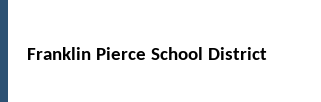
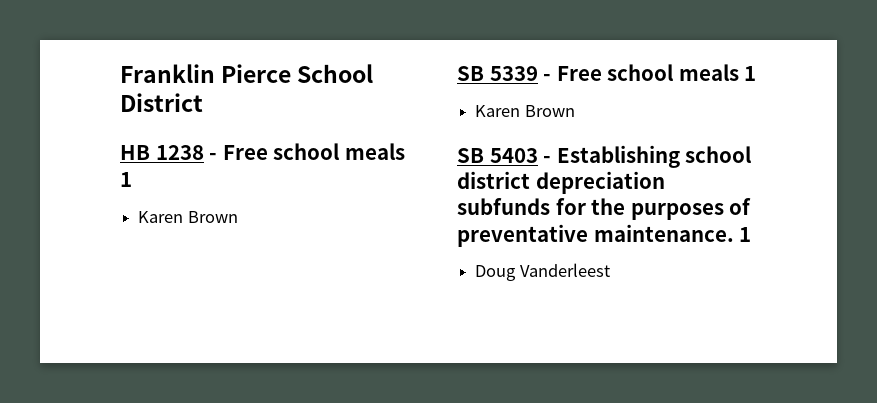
+ HB 1238 - Free school meals 1
+ Karen Brown
+ SB 5339 - Free school meals 1
+ Karen Brown
+ SB 5403 - Establishing school district depreciation subfunds for the purposes of preventative maintenance. 1
+ Doug Vanderleest

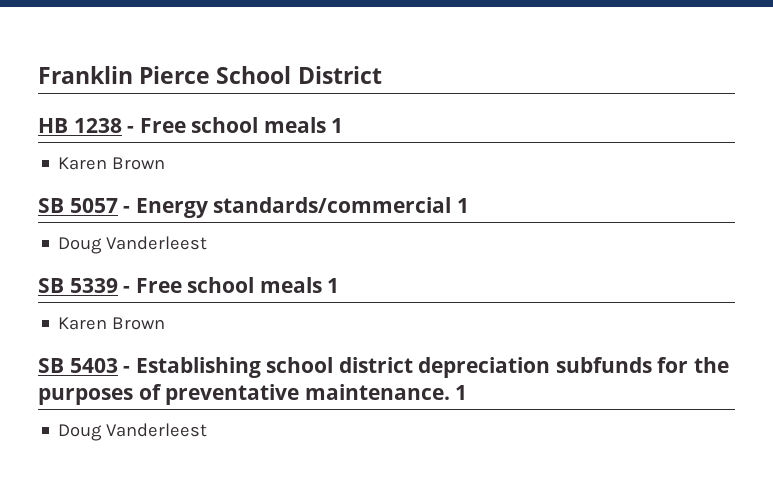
+ SB 5057 - Energy standards/commercial 1
+ Doug Vanderleest

